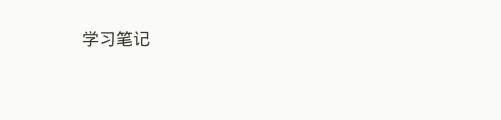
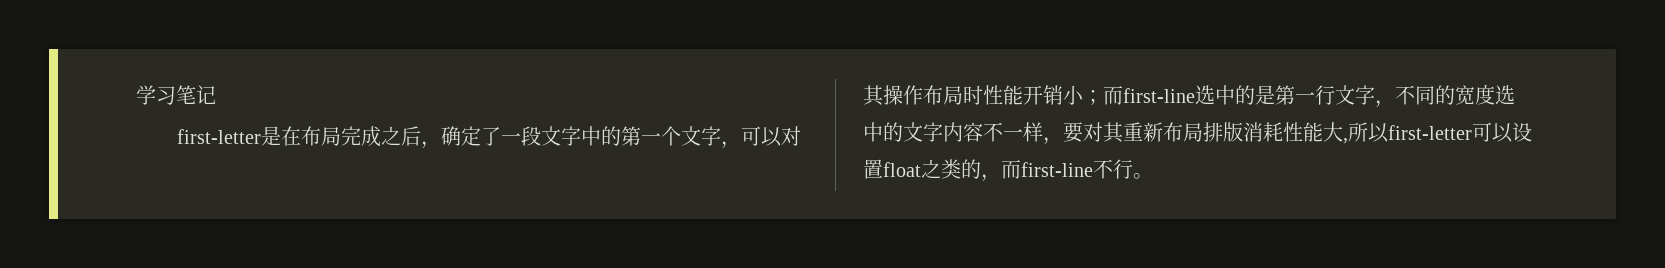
+ first-letter是在布局完成之后，确定了一段文字中的第一个文字，可以对其操作布局时性能开销小；而first-line选中的是第一行文字，不同的宽度选中的文字内容不一样，要对其重新布局排版消耗性能大,所以first-letter可以设置float之类的，而first-line不行。

